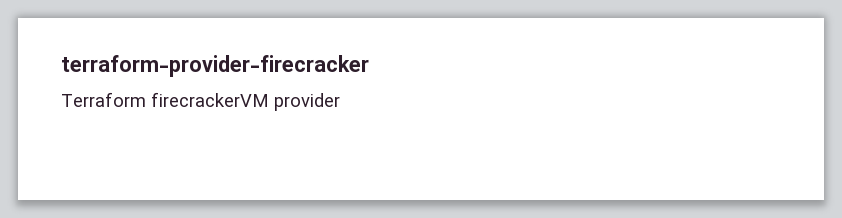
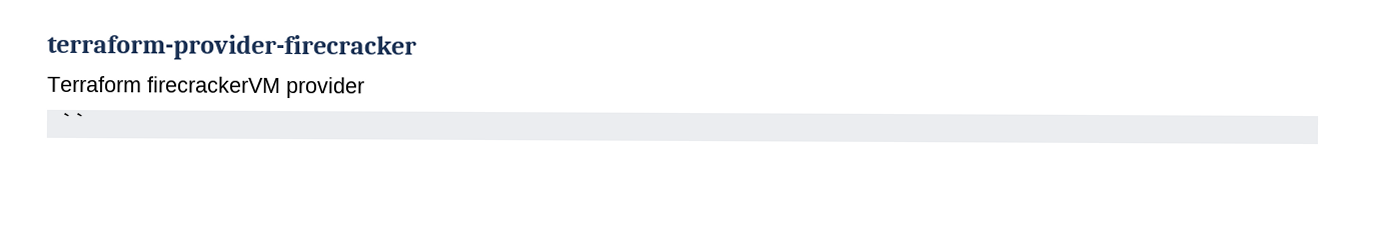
+ ``

